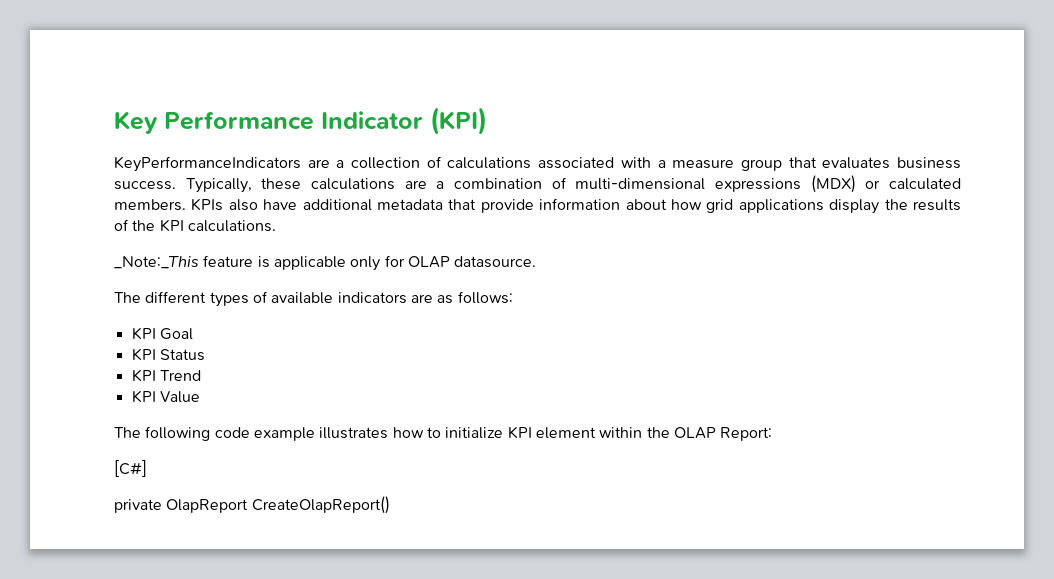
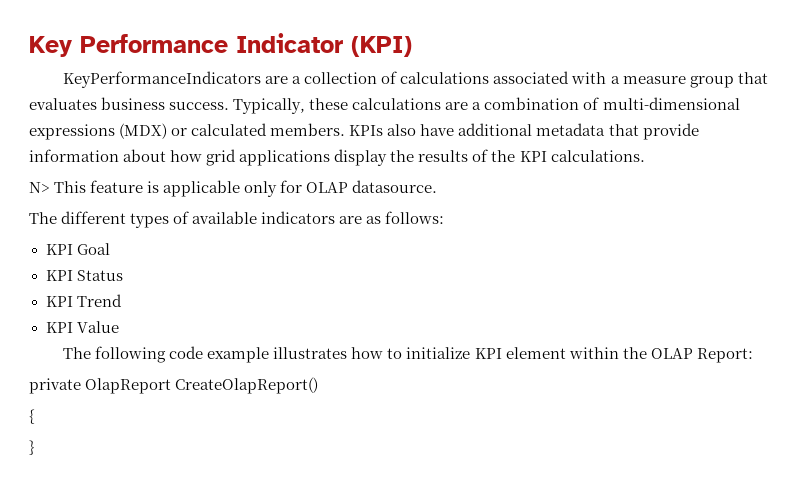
- _Note:_This feature is applicable only for OLAP datasource.
+ N> This feature is applicable only for OLAP datasource.
- [C#]
+ {
+ }

